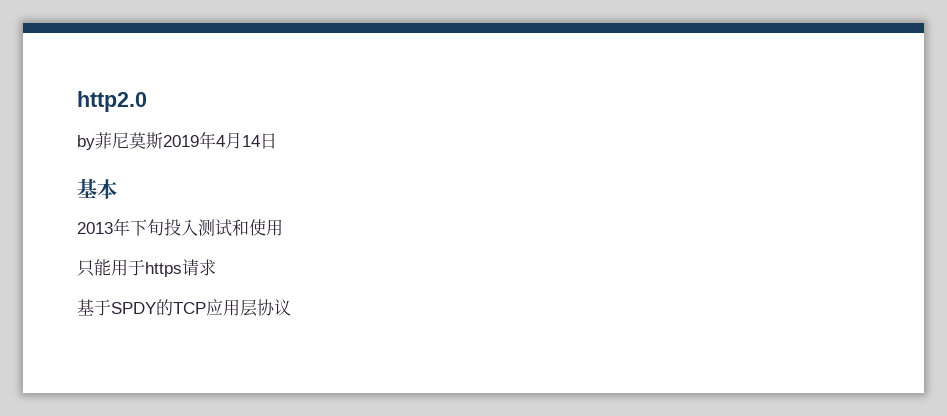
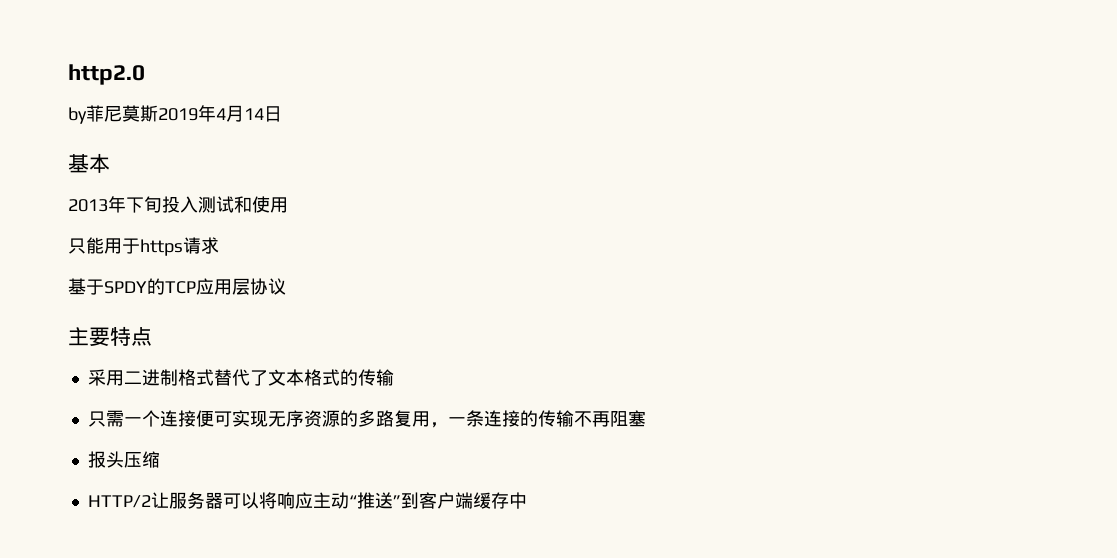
+ 主要特点
+ 采用二进制格式替代了文本格式的传输
+ 只需一个连接便可实现无序资源的多路复用，一条连接的传输不再阻塞
+ 报头压缩
+ HTTP/2让服务器可以将响应主动“推送”到客户端缓存中

